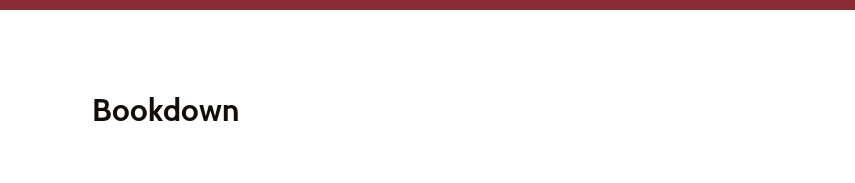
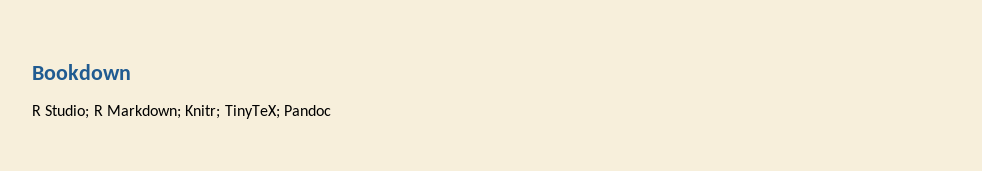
+ R Studio; R Markdown; Knitr; TinyTeX; Pandoc

